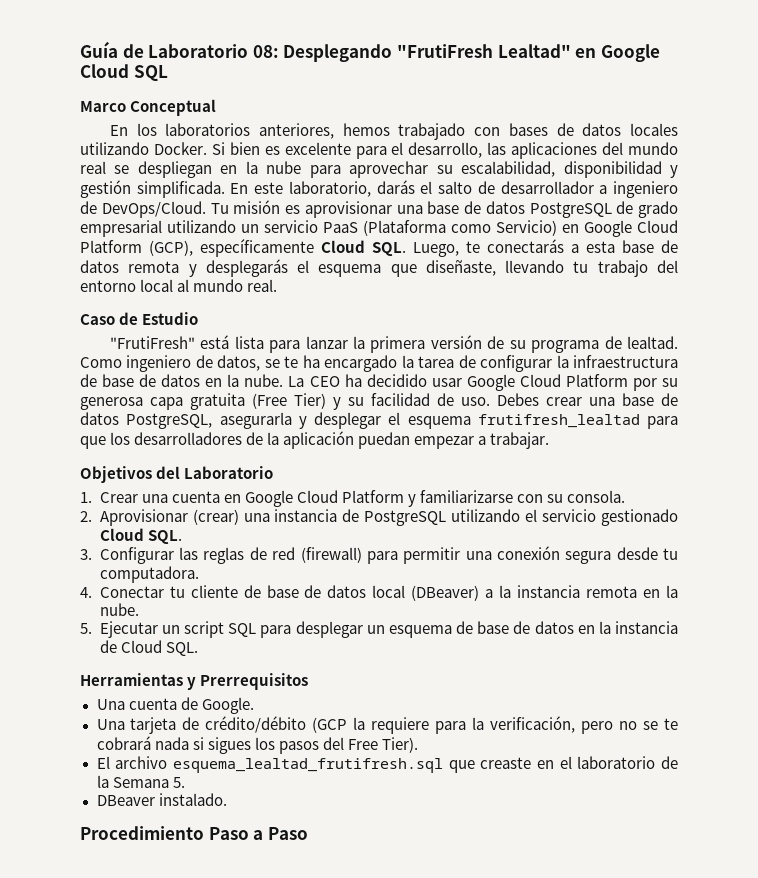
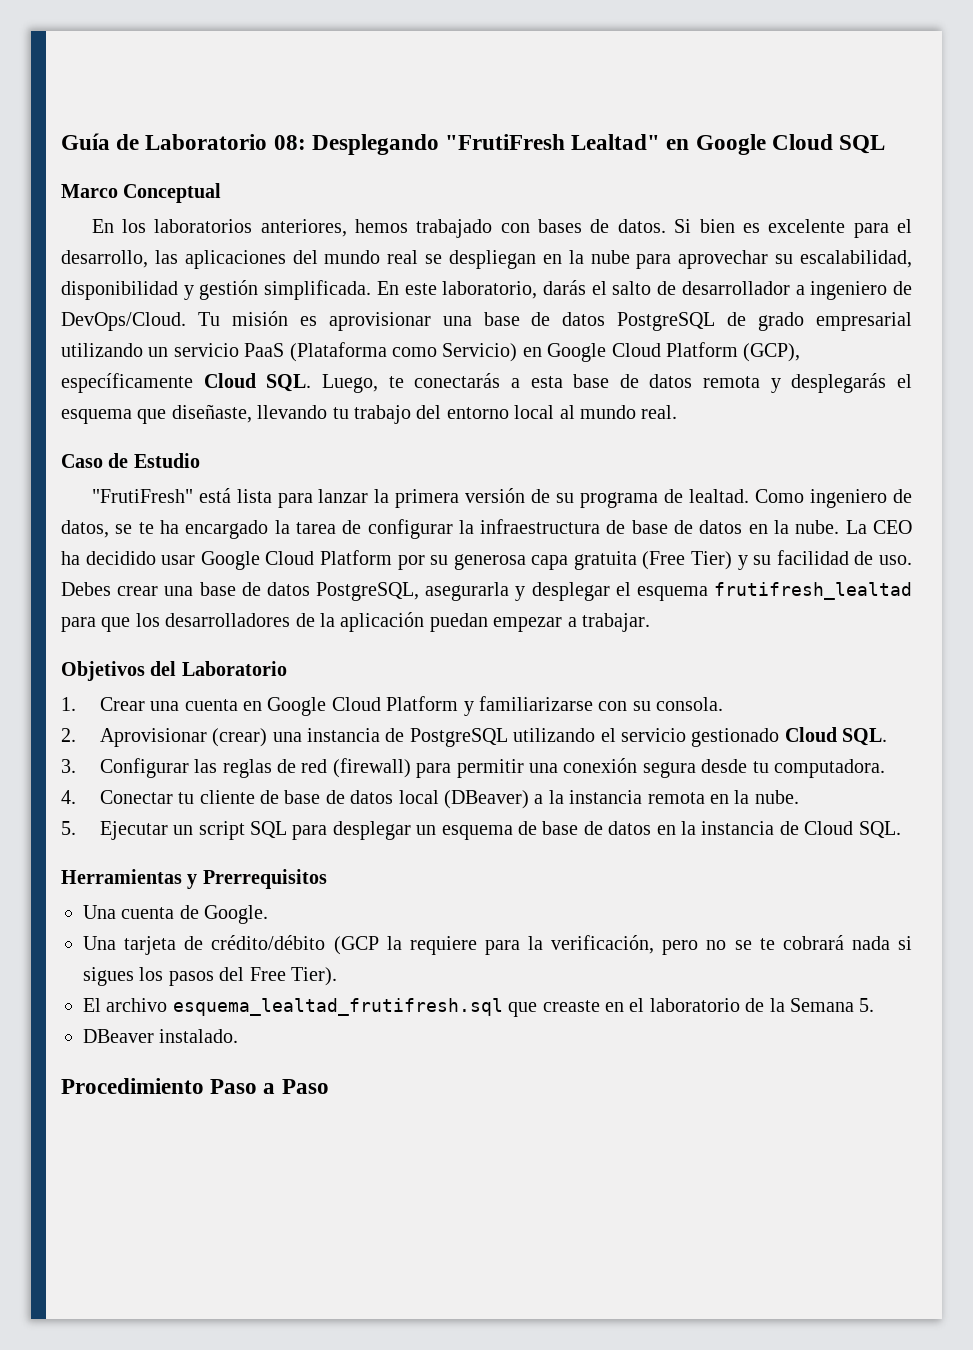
- En los laboratorios anteriores, hemos trabajado con bases de datos locales utilizando Docker.
+ En los laboratorios anteriores, hemos trabajado con bases de datos.

